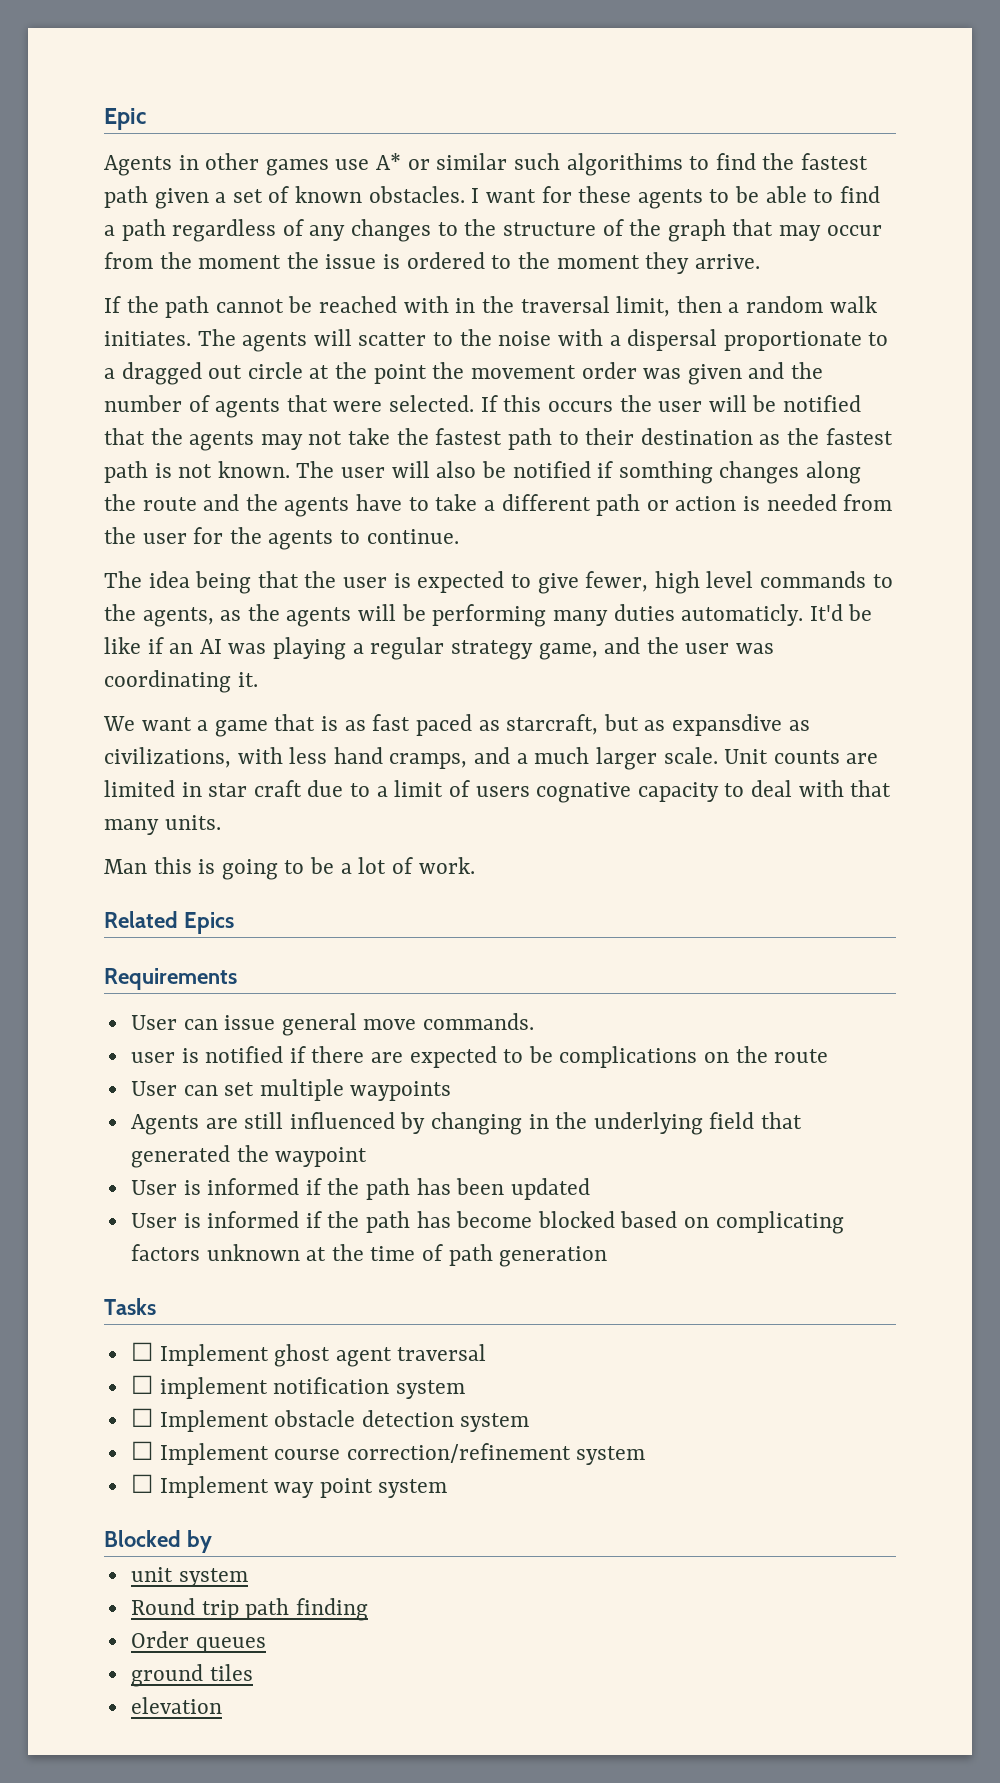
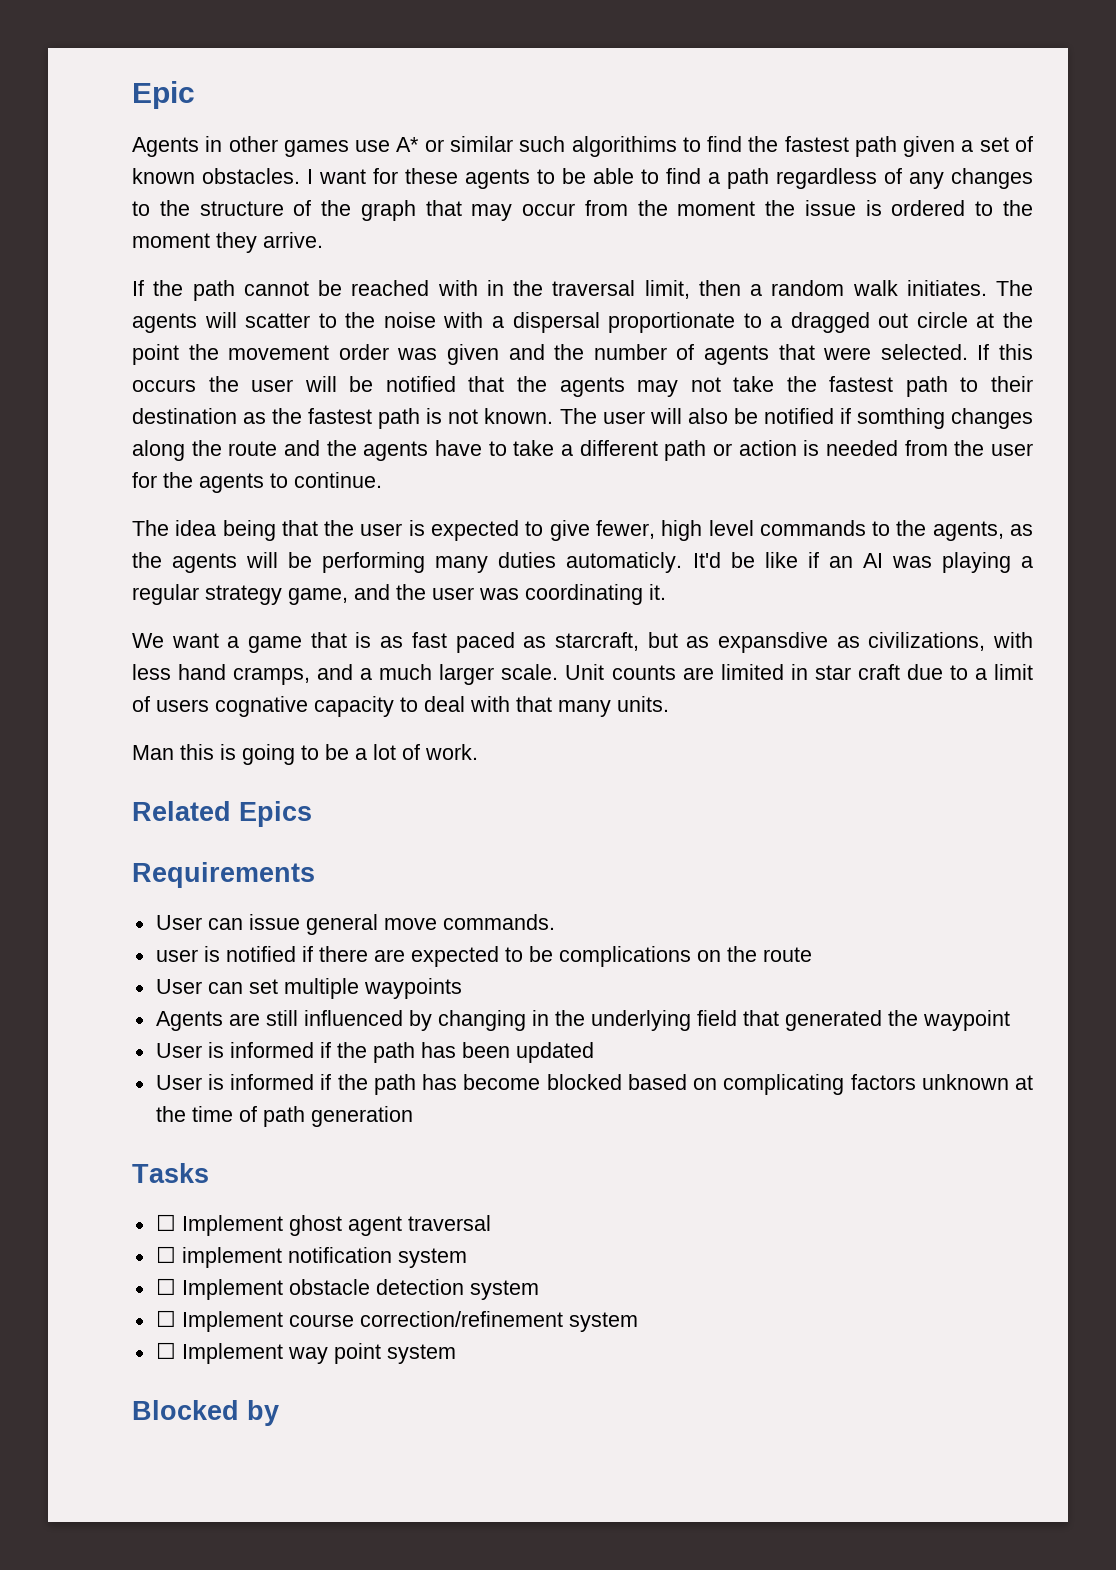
- unit system
- Round trip path finding
- Order queues
- ground tiles
- elevation

